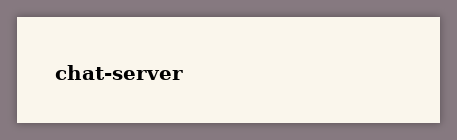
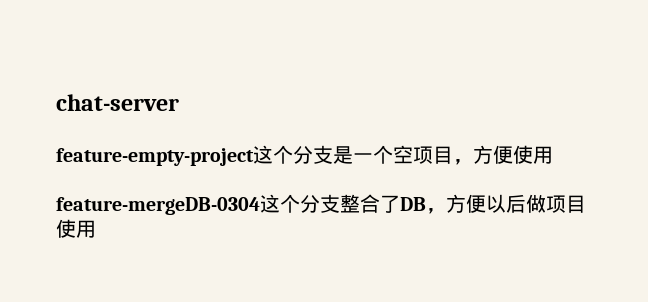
+ feature-empty-project这个分支是一个空项目，方便使用
+ feature-mergeDB-0304这个分支整合了DB，方便以后做项目使用

